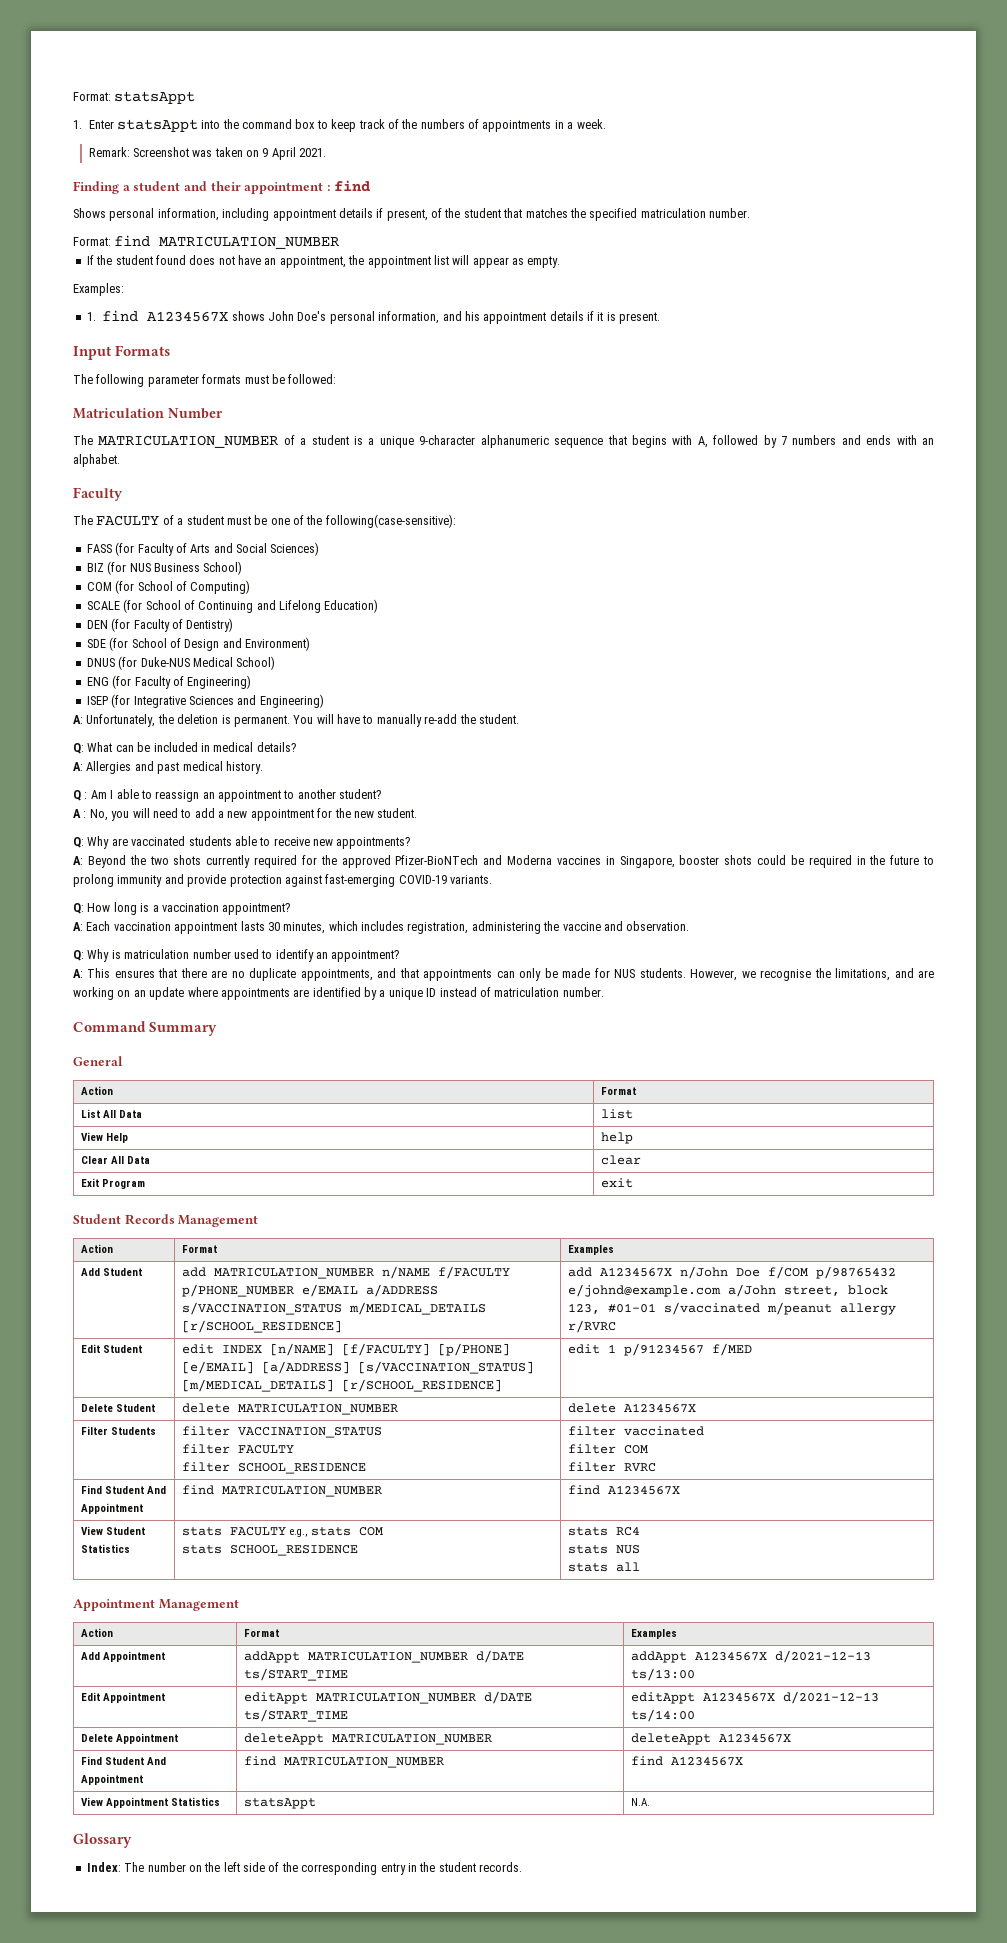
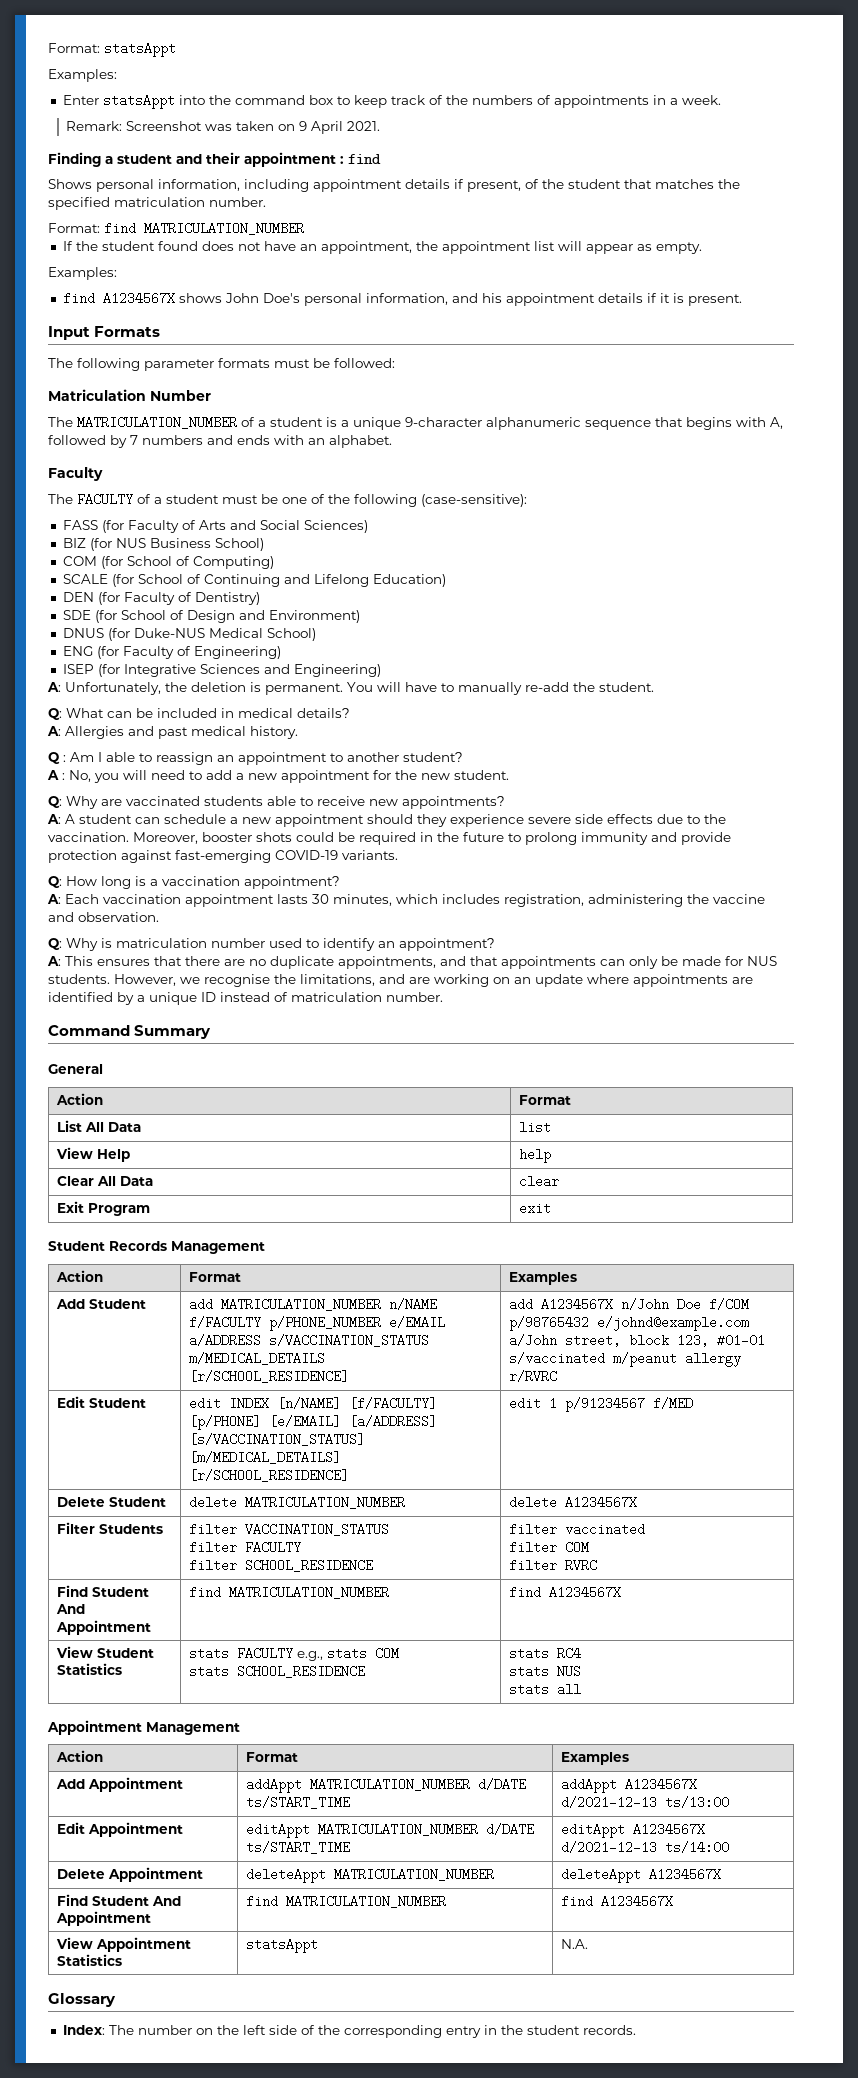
  Format: statsAppt
- 1. Enter statsAppt into the command box to keep track of the numbers of appointments in a week.
+ Examples:
+ Enter statsAppt into the command box to keep track of the numbers of appointments in a week.
- 1. find A1234567X shows John Doe's personal information, and his appointment details if it is present.
+ find A1234567X shows John Doe's personal information, and his appointment details if it is present.
- The FACULTY of a student must be one of the following(case-sensitive):
+ The FACULTY of a student must be one of the following (case-sensitive):
- A: Beyond the two shots currently required for the approved Pfizer-BioNTech and Moderna vaccines in Singapore, booster shots could be required in the future to prolong immunity and provide protection against fast-emerging COVID-19 variants.
+ A: A student can schedule a new appointment should they experience severe side effects due to the vaccination. Moreover, booster shots could be required in the future to prolong immunity and provide protection against fast-emerging COVID-19 variants.

